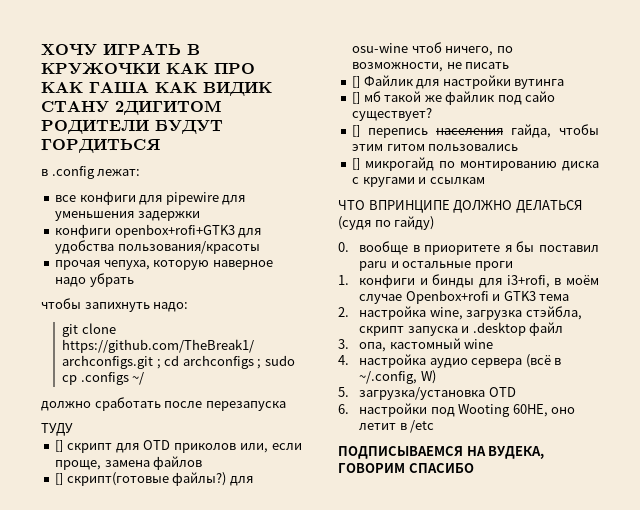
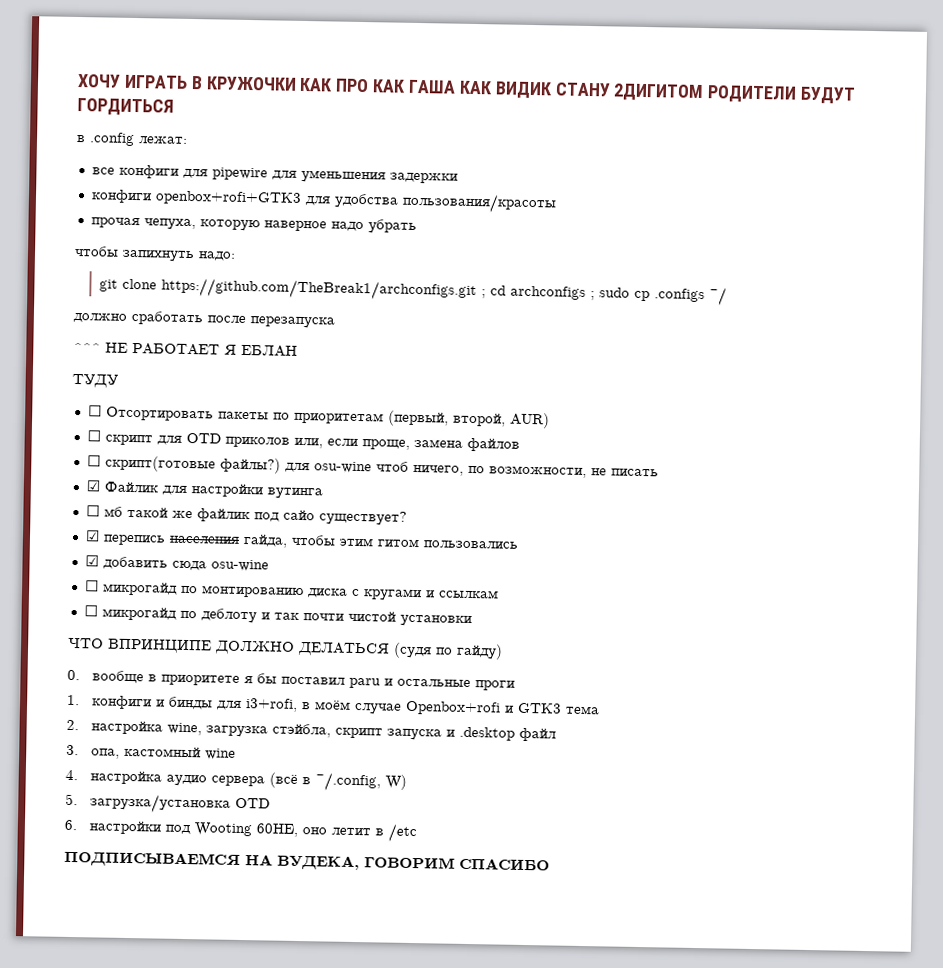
+ ^^^ НЕ РАБОТАЕТ Я ЕБЛАН
  ТУДУ
- [] скрипт для OTD приколов или, если проще, замена файлов
+ ☐ Отсортировать пакеты по приоритетам (первый, второй, AUR)
+ ☐ скрипт для OTD приколов или, если проще, замена файлов
- [] скрипт(готовые файлы?) для osu-wine чтоб ничего, по возможности, не писать
+ ☐ скрипт(готовые файлы?) для osu-wine чтоб ничего, по возможности, не писать
- [] Файлик для настройки вутинга
+ ☑ Файлик для настройки вутинга
- [] мб такой же файлик под сайо существует?
+ ☐ мб такой же файлик под сайо существует?
- [] перепись населения гайда, чтобы этим гитом пользовались
+ ☑ перепись населения гайда, чтобы этим гитом пользовались
- [] микрогайд по монтированию диска с кругами и ссылкам
+ ☑ добавить сюда osu-wine
+ ☐ микрогайд по монтированию диска с кругами и ссылкам
+ ☐ микрогайд по деблоту и так почти чистой установки

